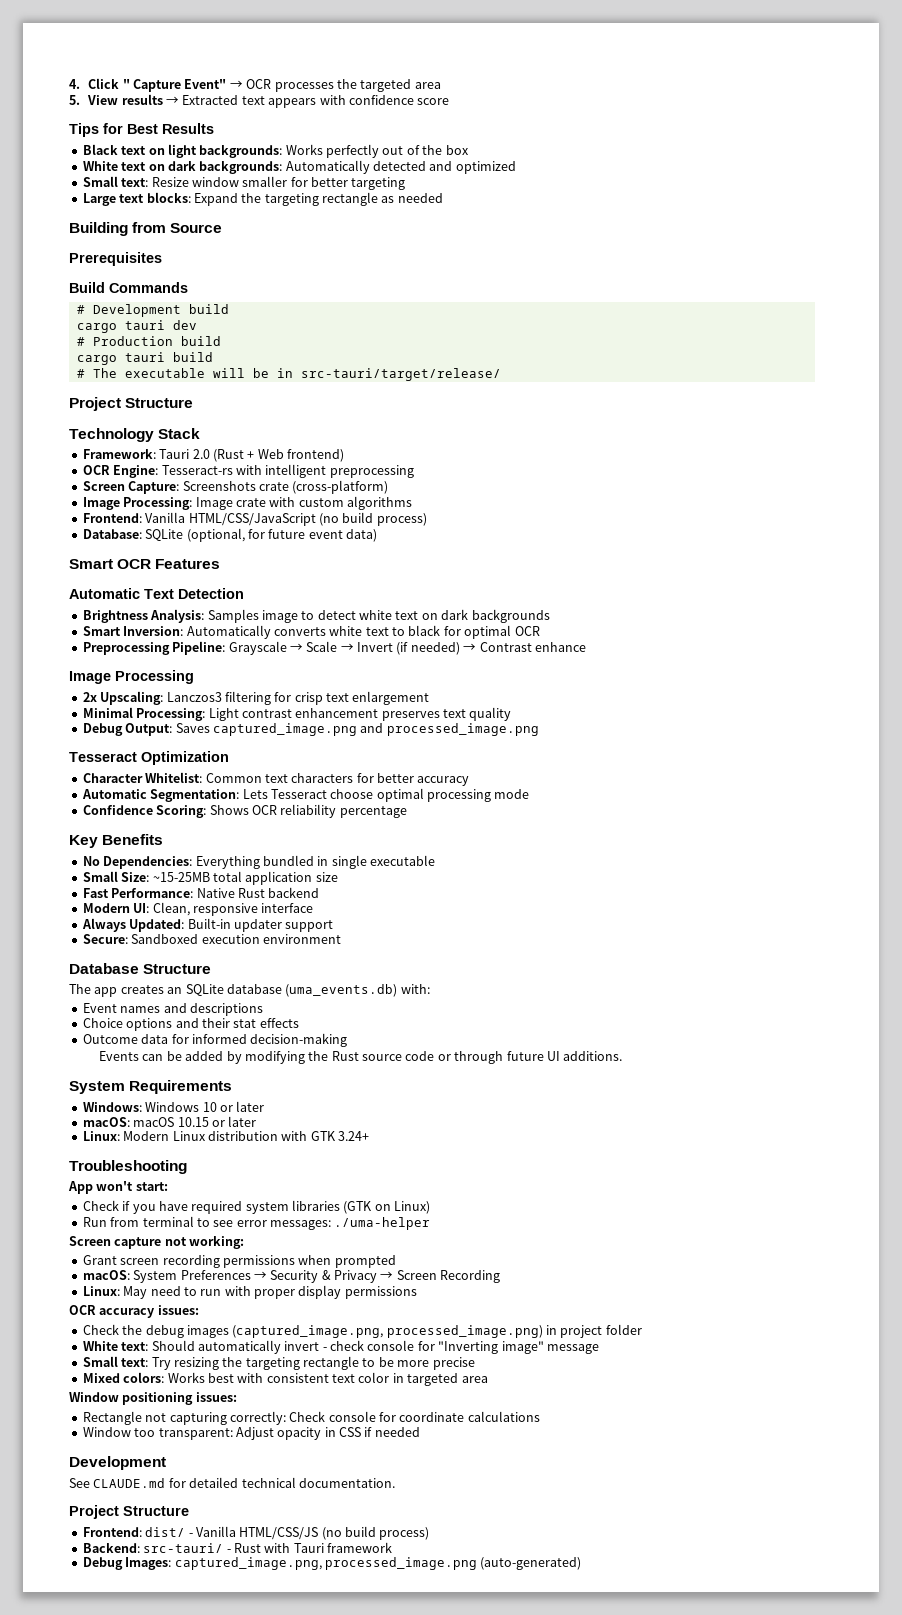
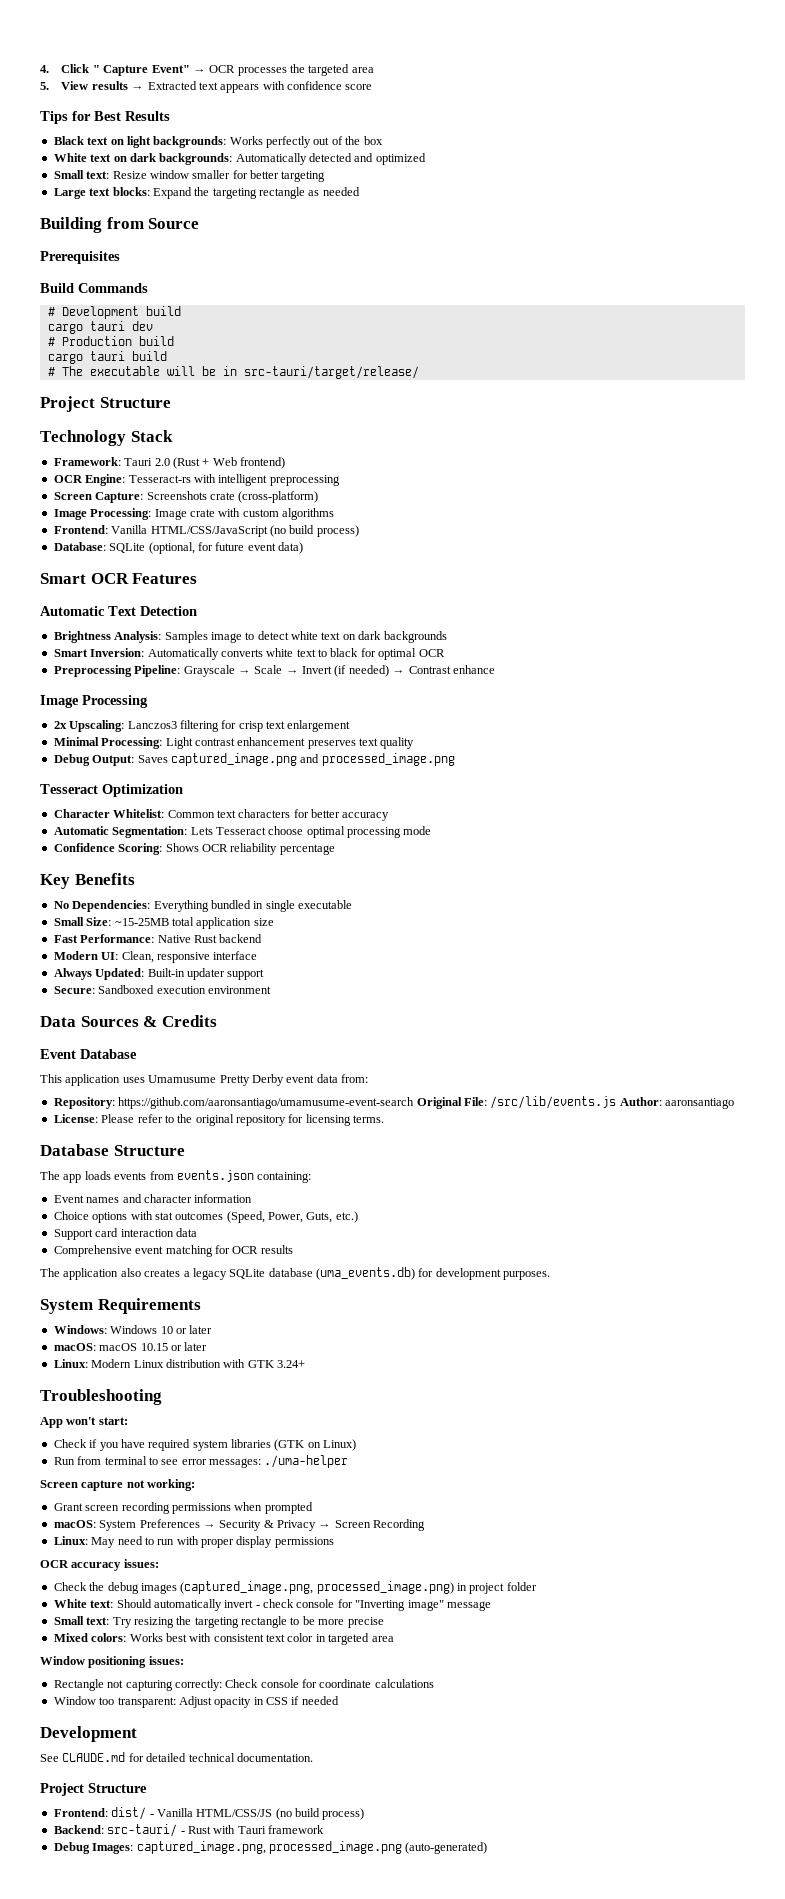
+ Data Sources & Credits
+ Event Database
+ This application uses Umamusume Pretty Derby event data from:
+ Repository: https://github.com/aaronsantiago/umamusume-event-search Original File: /src/lib/events.js Author: aaronsantiago
+ License: Please refer to the original repository for licensing terms.
  Database Structure
- The app creates an SQLite database (uma_events.db) with:
+ The app loads events from events.json containing:
- Event names and descriptions
+ Event names and character information
- Choice options and their stat effects
- Outcome data for informed decision-making
- Events can be added by modifying the Rust source code or through future UI additions.
+ Choice options with stat outcomes (Speed, Power, Guts, etc.)
+ Support card interaction data
+ Comprehensive event matching for OCR results
+ The application also creates a legacy SQLite database (uma_events.db) for development purposes.

